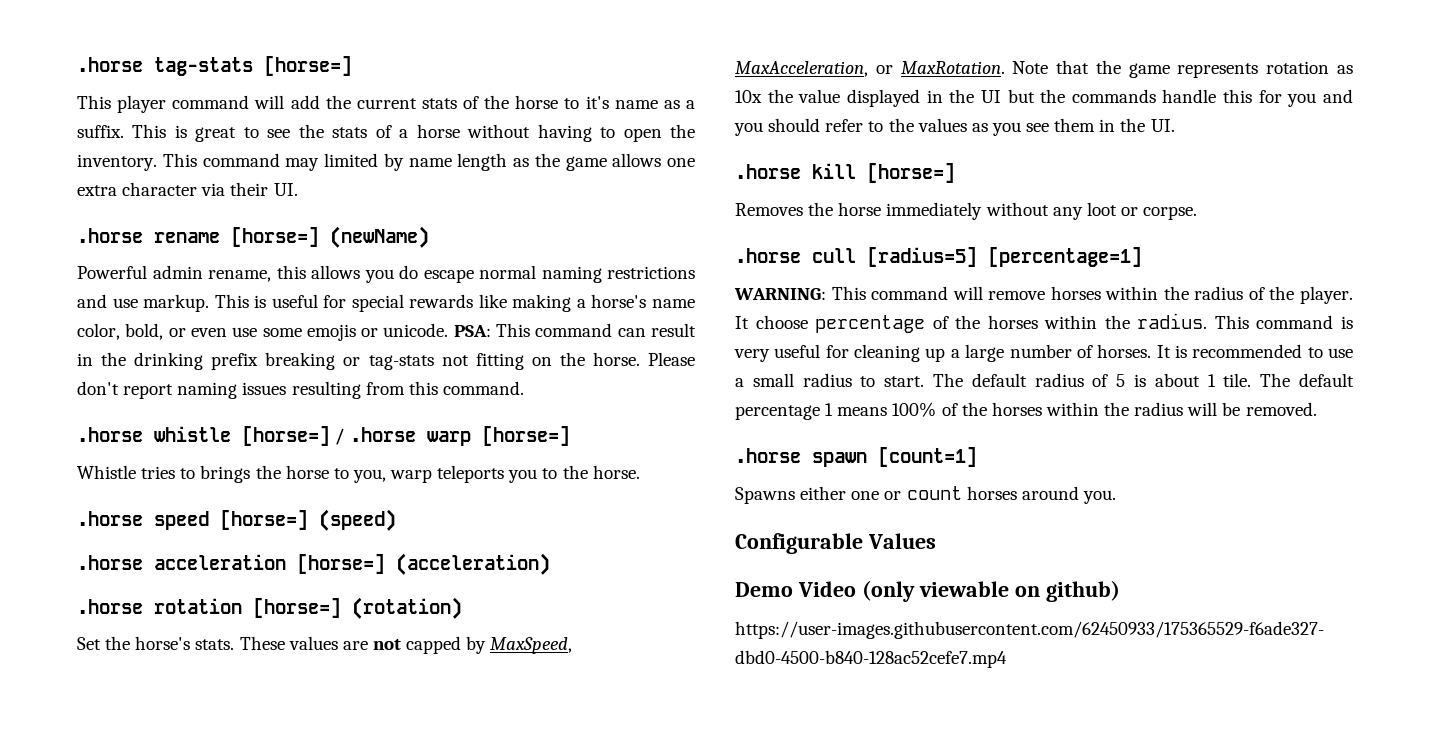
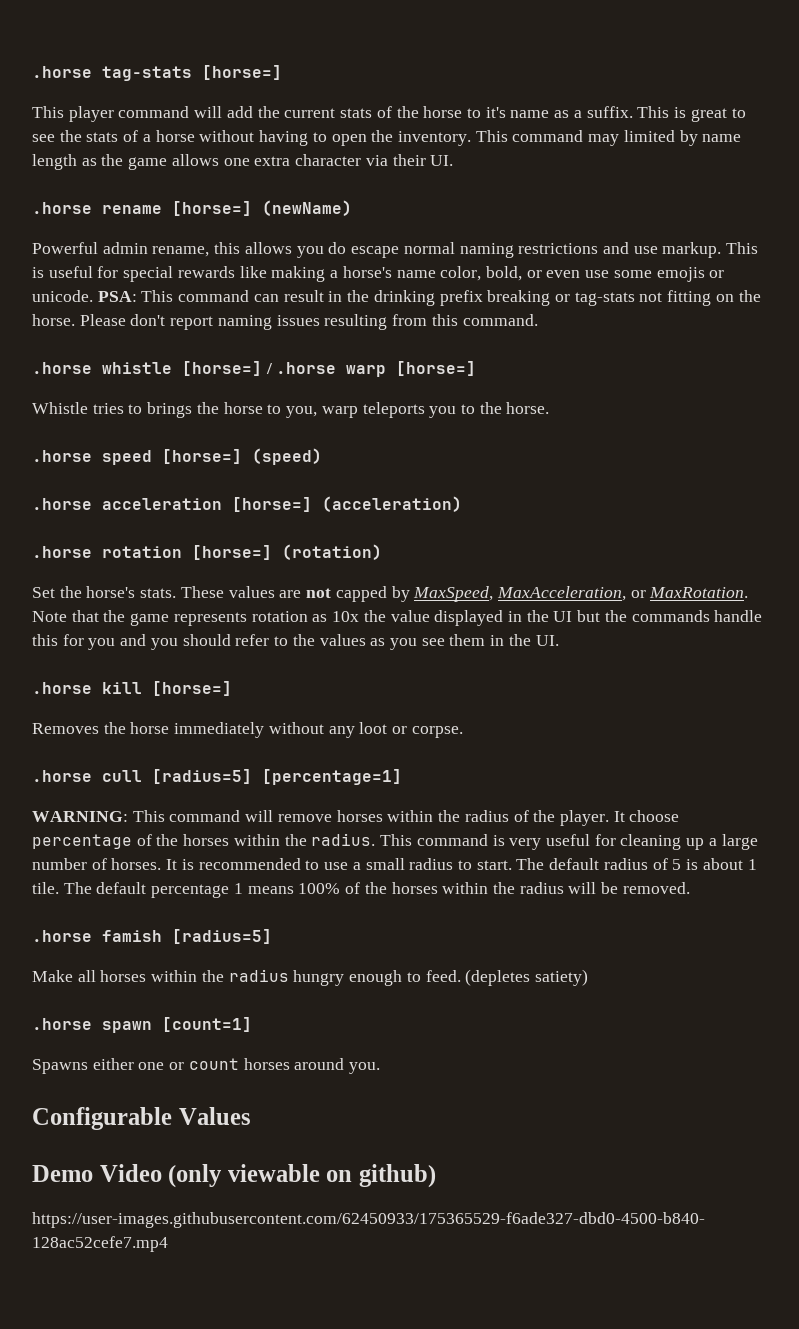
+ .horse famish [radius=5]
+ Make all horses within the radius hungry enough to feed. (depletes satiety)

